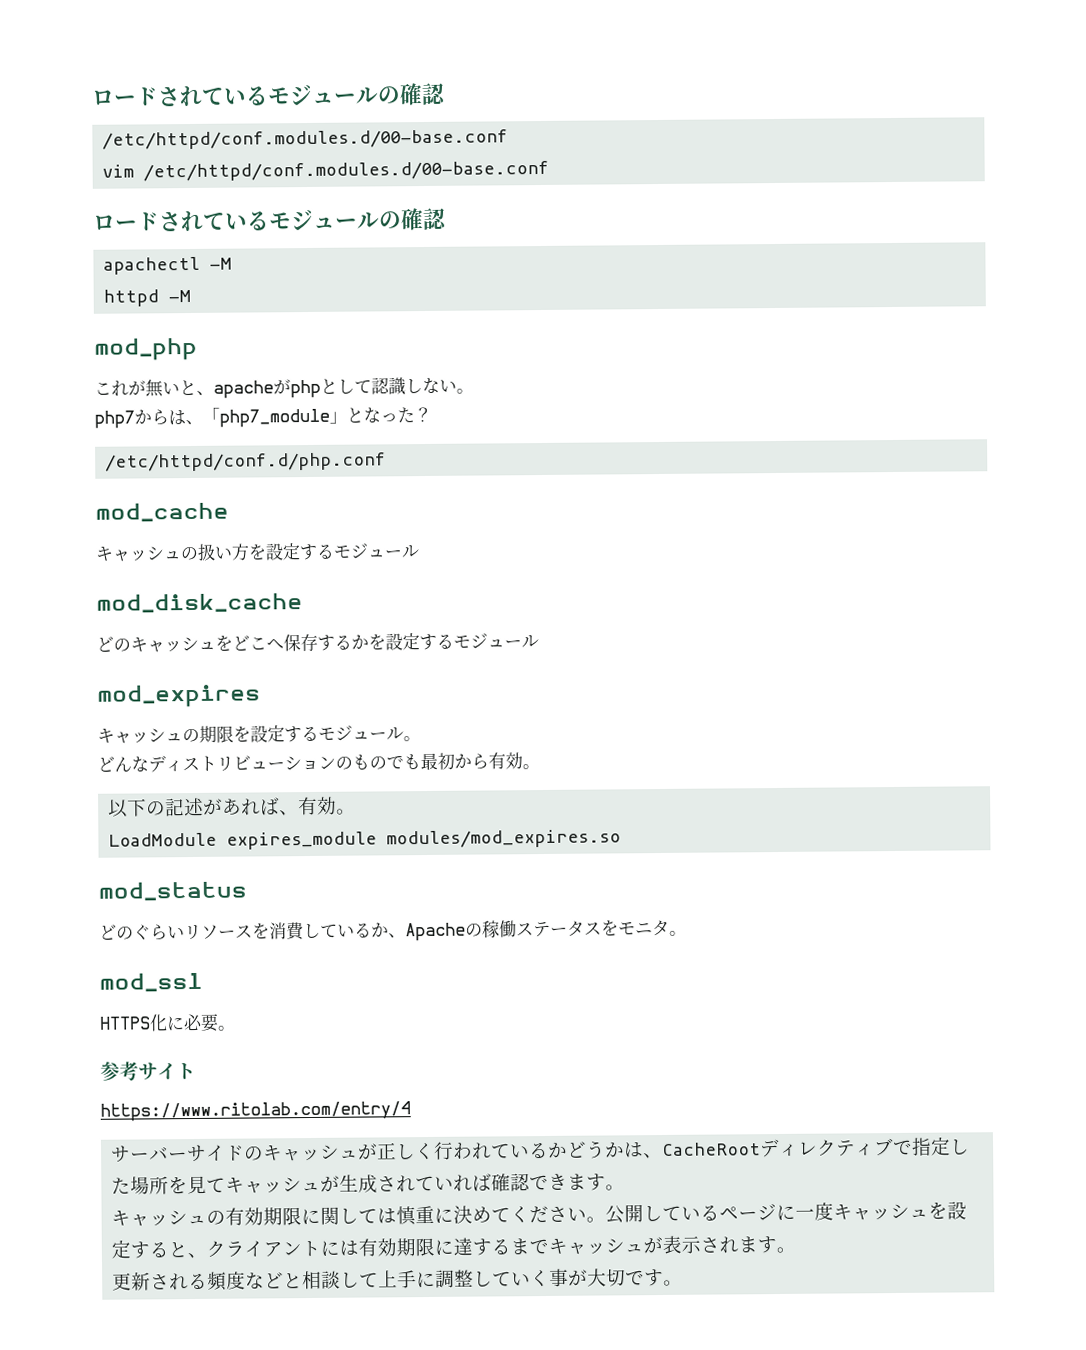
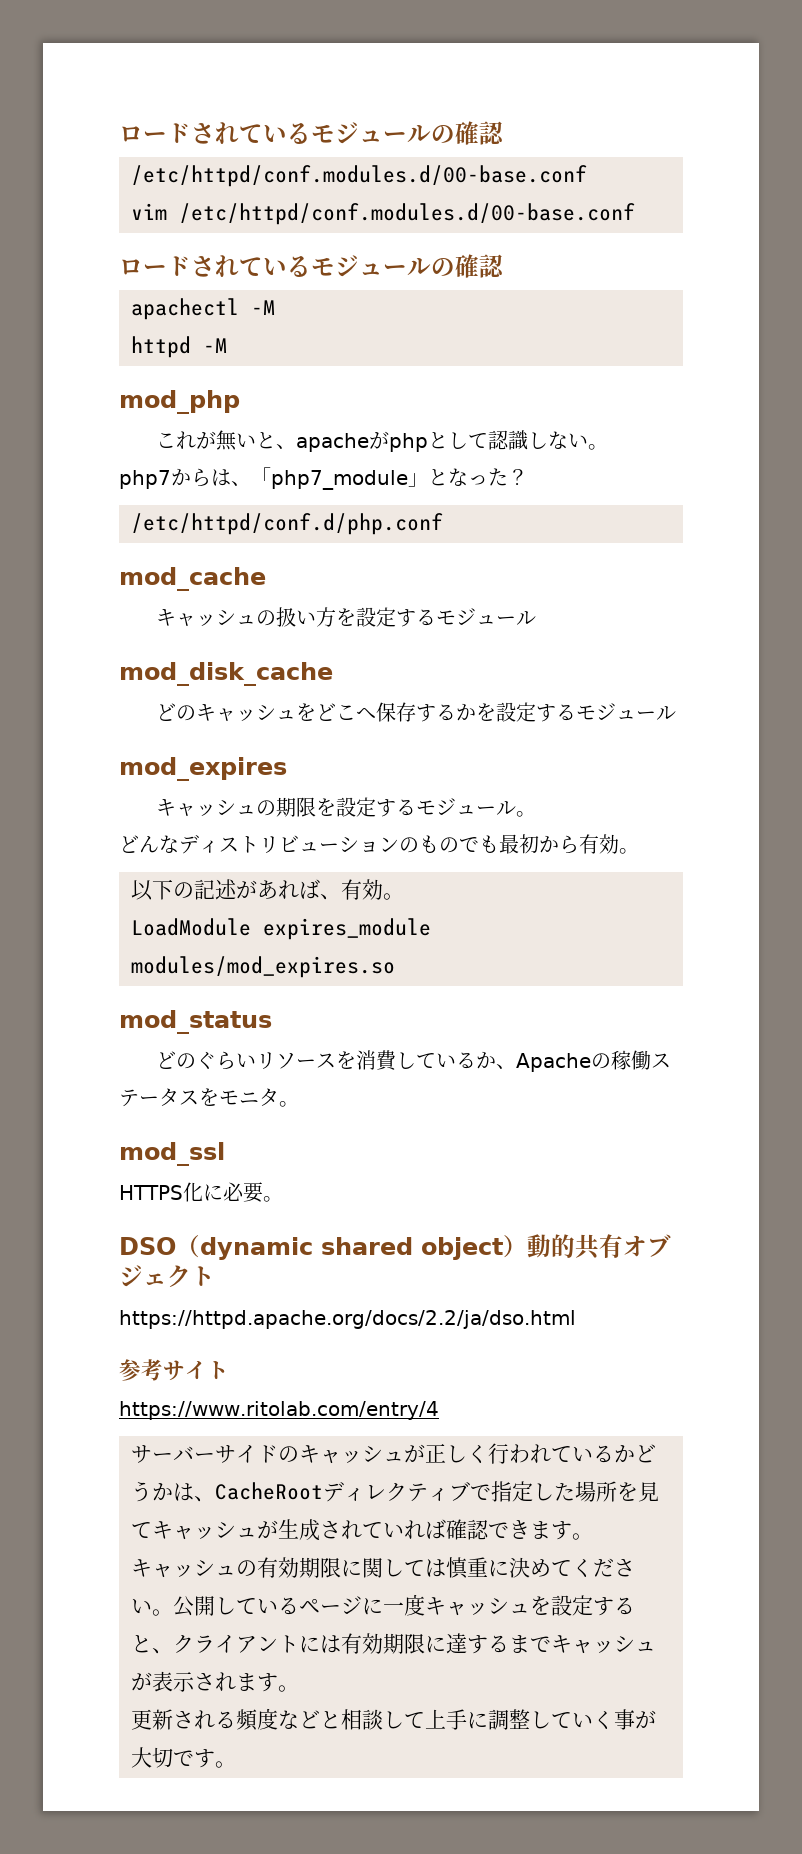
+ DSO（dynamic shared object）動的共有オブジェクト
+ https://httpd.apache.org/docs/2.2/ja/dso.html

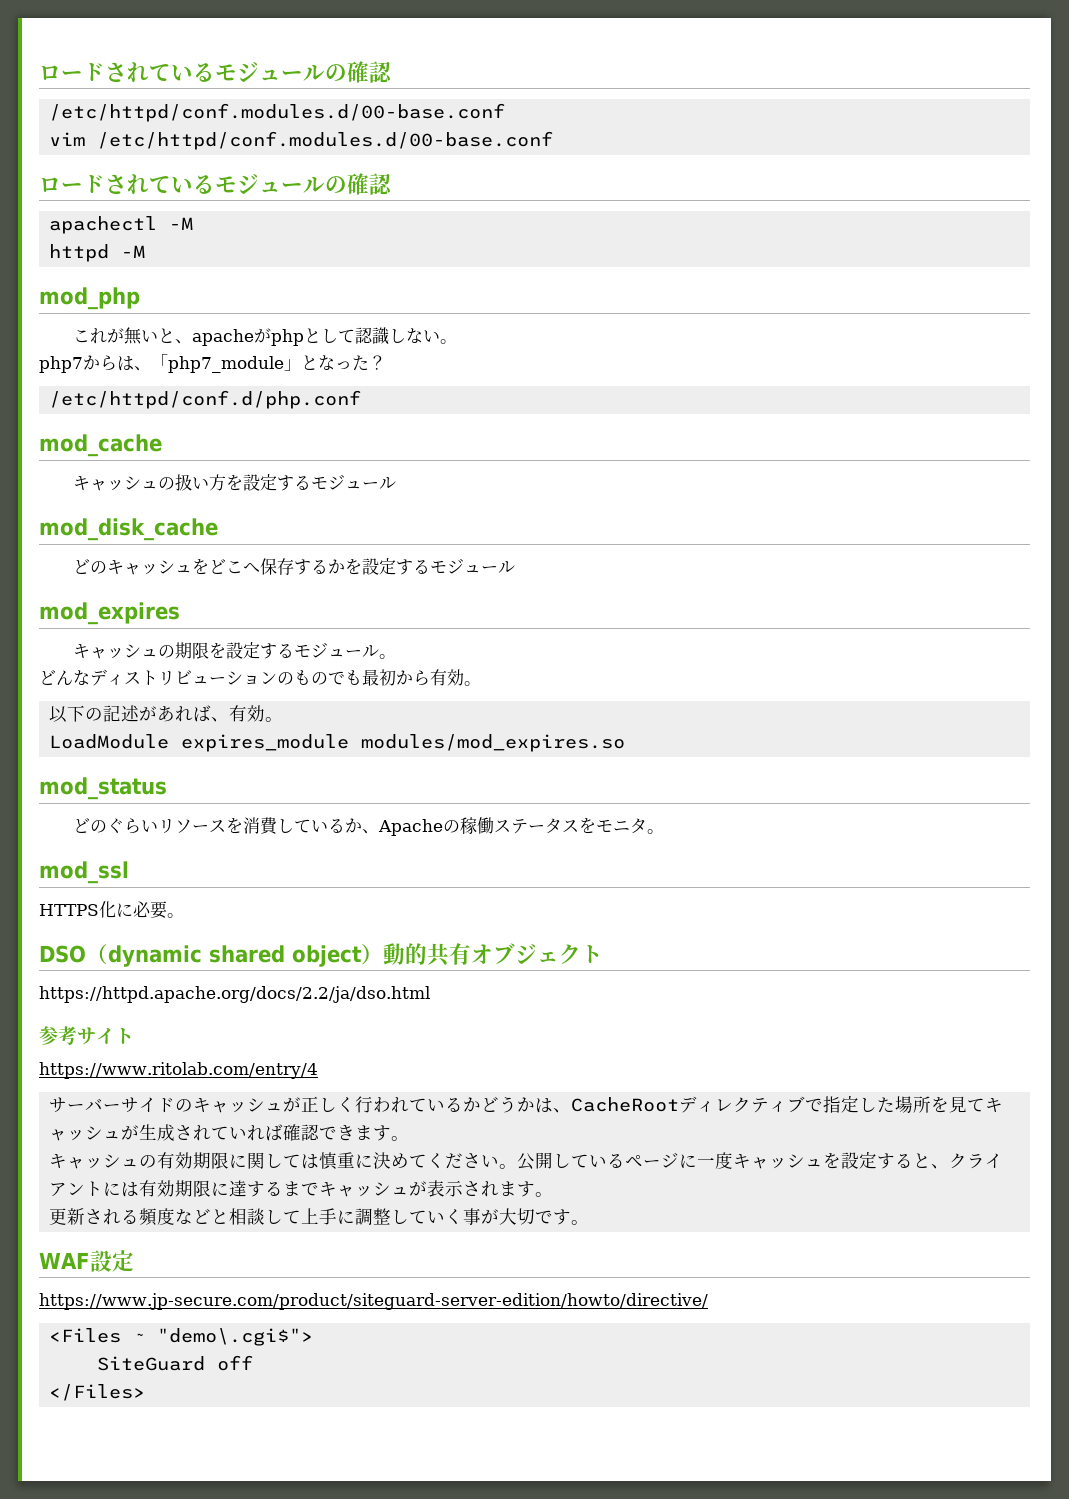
+ WAF設定
+ https://www.jp-secure.com/product/siteguard-server-edition/howto/directive/
+ <Files ~ "demo\.cgi$">
+ SiteGuard off
+ </Files>

